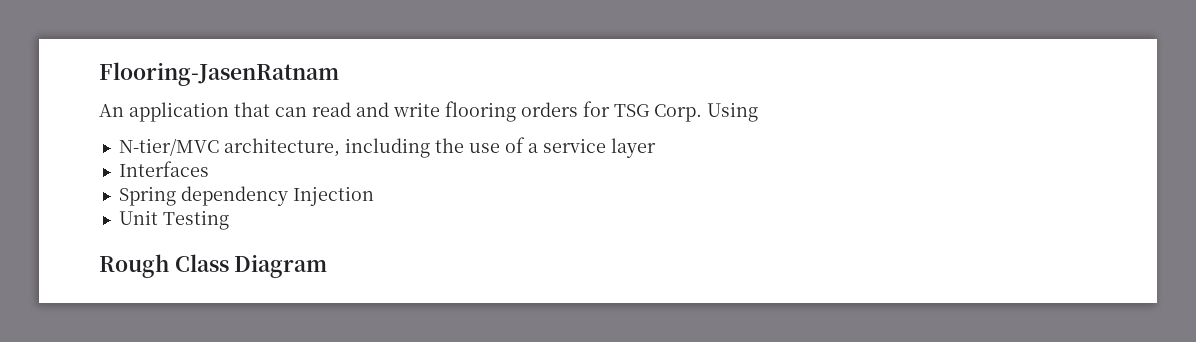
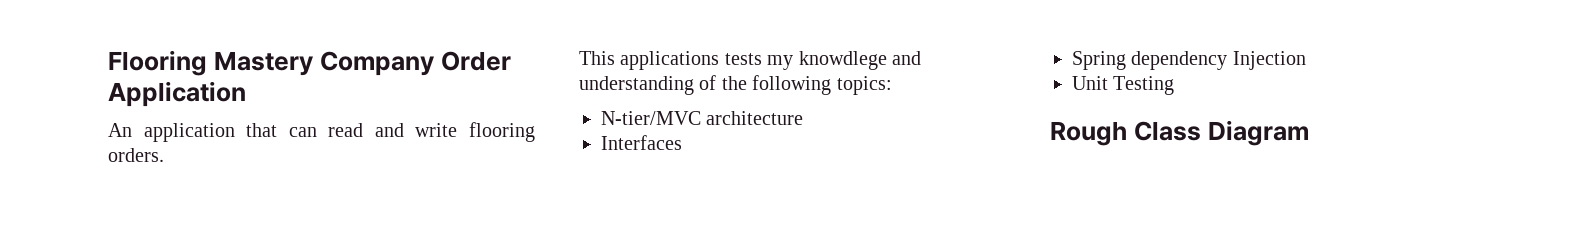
- Flooring-JasenRatnam
+ Flooring Mastery Company Order Application
- An application that can read and write flooring orders for TSG Corp. Using
- N-tier/MVC architecture, including the use of a service layer
+ An application that can read and write flooring orders.
+ This applications tests my knowdlege and understanding of the following topics:
+ N-tier/MVC architecture

